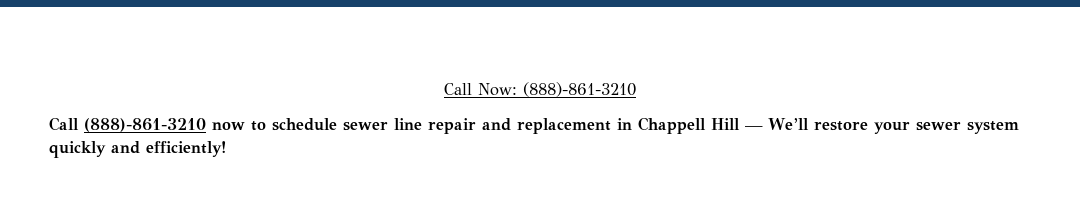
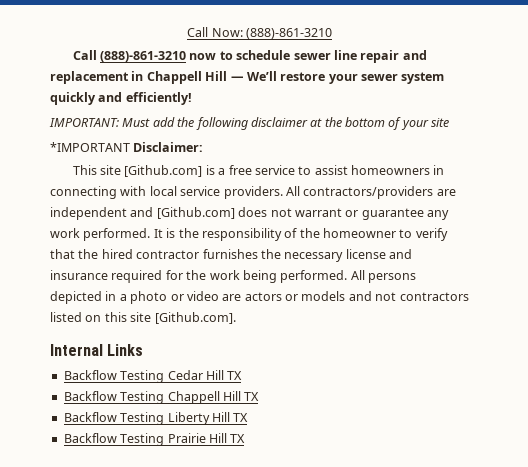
+ IMPORTANT: Must add the following disclaimer at the bottom of your site
+ *IMPORTANT Disclaimer:
+ This site [Github.com] is a free service to assist homeowners in connecting with local service providers. All contractors/providers are independent and [Github.com] does not warrant or guarantee any work performed. It is the responsibility of the homeowner to verify that the hired contractor furnishes the necessary license and insurance required for the work being performed. All persons depicted in a photo or video are actors or models and not contractors listed on this site [Github.com].
+ Internal Links
+ Backflow Testing Cedar Hill TX
+ Backflow Testing Chappell Hill TX
+ Backflow Testing Liberty Hill TX
+ Backflow Testing Prairie Hill TX

